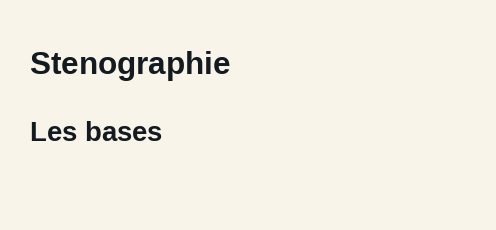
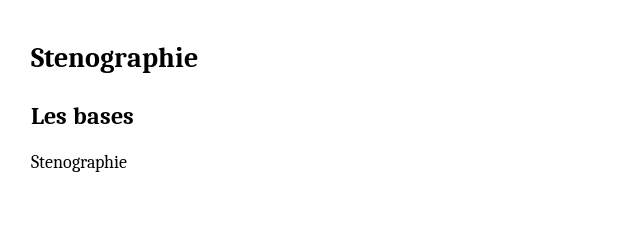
  Les bases
+ Stenographie

